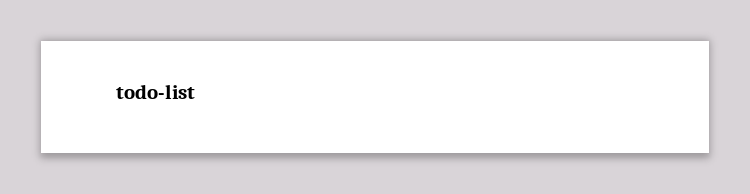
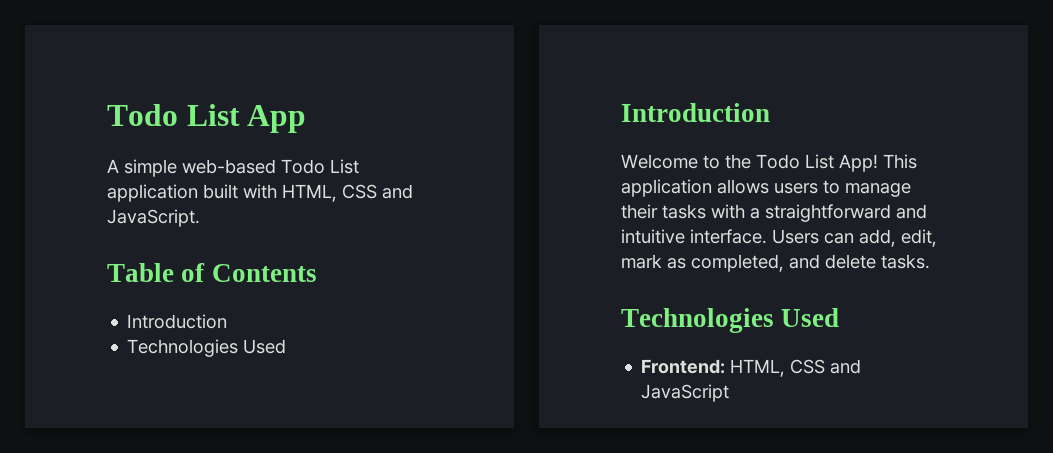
- todo-list
+ Todo List App
+ A simple web-based Todo List application built with HTML, CSS and JavaScript.
+ Table of Contents
+ Introduction
+ Technologies Used
+ Introduction
+ Welcome to the Todo List App! This application allows users to manage their tasks with a straightforward and intuitive interface. Users can add, edit, mark as completed, and delete tasks.
+ Technologies Used
+ Frontend: HTML, CSS and JavaScript

